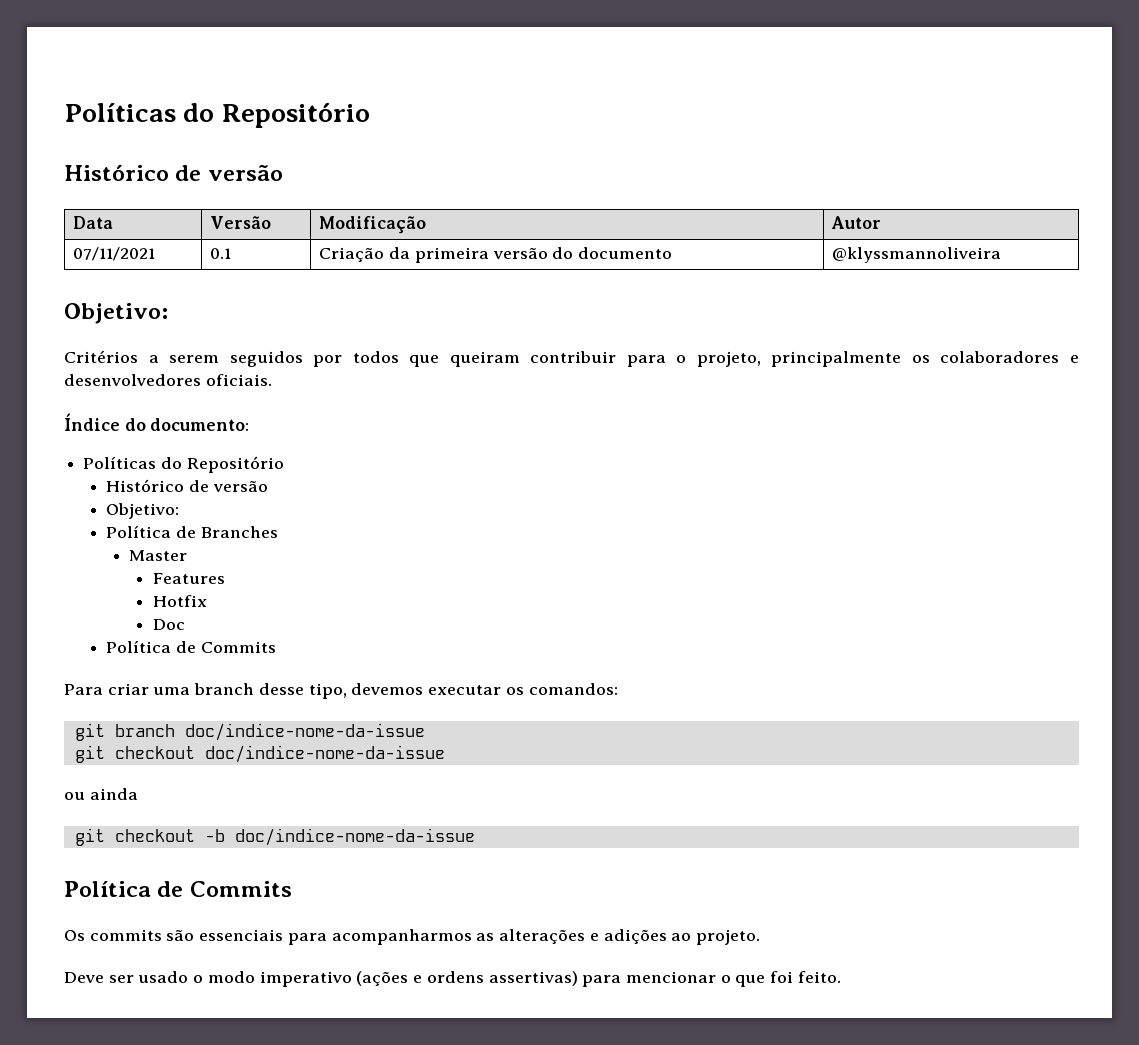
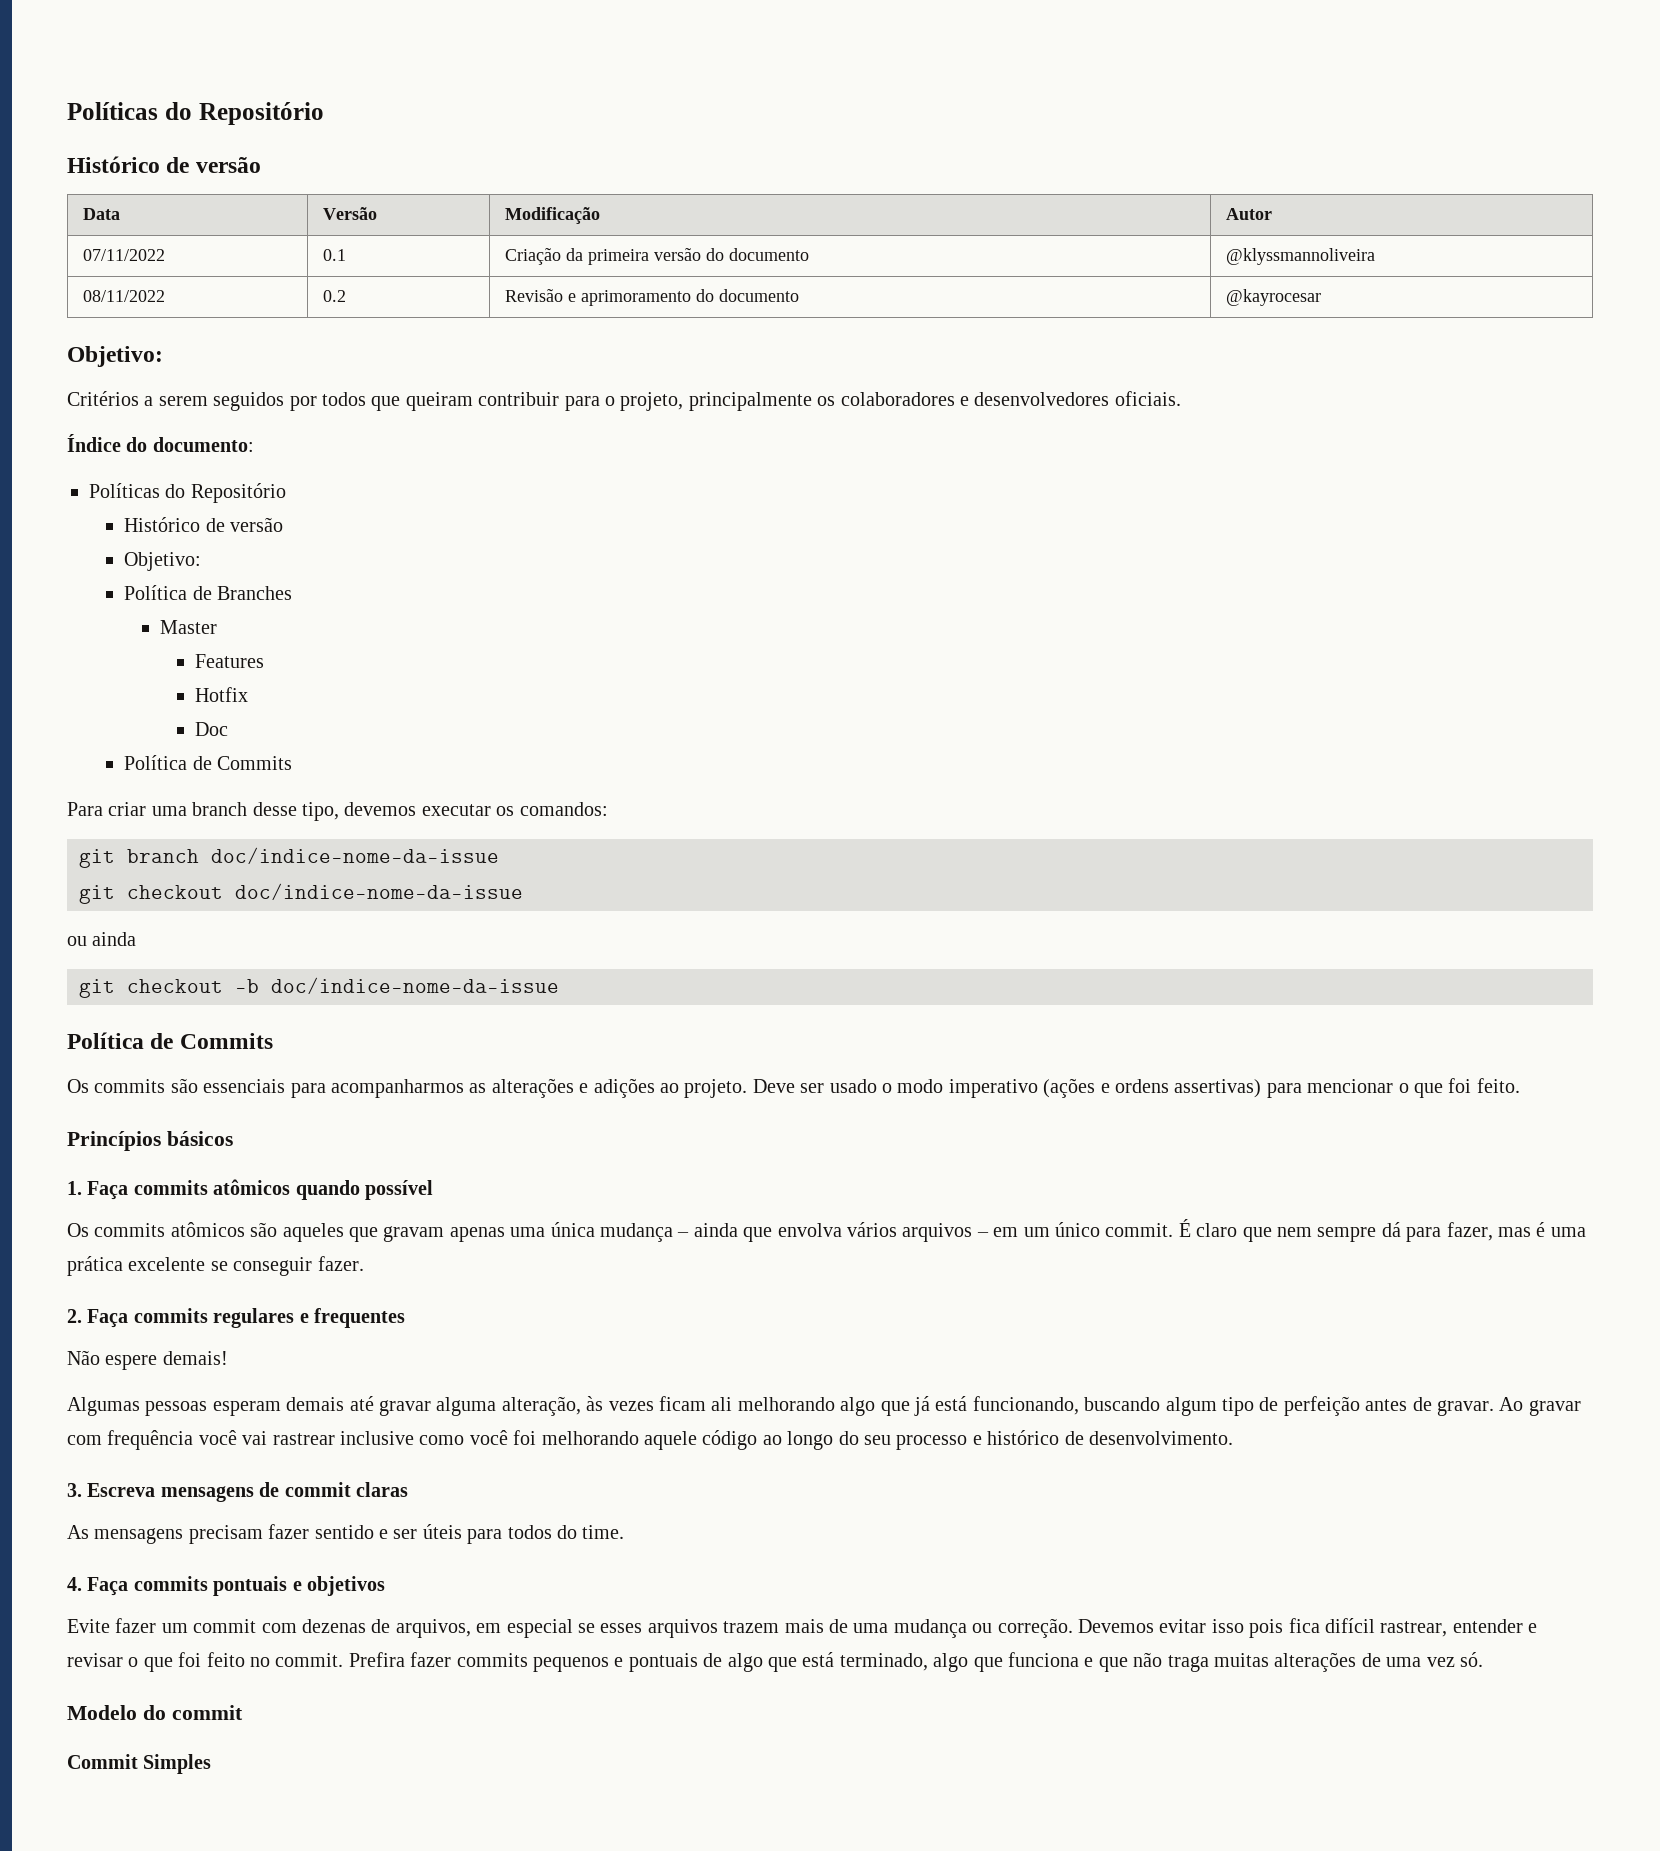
- 07/11/2021 | 0.1 | Criação da primeira versão do documento | @klyssmannoliveira
+ 07/11/2022 | 0.1 | Criação da primeira versão do documento | @klyssmannoliveira
+ 08/11/2022 | 0.2 | Revisão e aprimoramento do documento | @kayrocesar
- Os commits são essenciais para acompanharmos as alterações e adições ao projeto.
- Deve ser usado o modo imperativo (ações e ordens assertivas) para mencionar o que foi feito.
+ Os commits são essenciais para acompanharmos as alterações e adições ao projeto. Deve ser usado o modo imperativo (ações e ordens assertivas) para mencionar o que foi feito.
+ Princípios básicos
+ 1. Faça commits atômicos quando possível
+ Os commits atômicos são aqueles que gravam apenas uma única mudança – ainda que envolva vários arquivos – em um único commit. É claro que nem sempre dá para fazer, mas é uma prática excelente se conseguir fazer.
+ 2. Faça commits regulares e frequentes
+ Não espere demais!
+ Algumas pessoas esperam demais até gravar alguma alteração, às vezes ficam ali melhorando algo que já está funcionando, buscando algum tipo de perfeição antes de gravar. Ao gravar com frequência você vai rastrear inclusive como você foi melhorando aquele código ao longo do seu processo e histórico de desenvolvimento.
+ 3. Escreva mensagens de commit claras
+ As mensagens precisam fazer sentido e ser úteis para todos do time.
+ 4. Faça commits pontuais e objetivos
+ Evite fazer um commit com dezenas de arquivos, em especial se esses arquivos trazem mais de uma mudança ou correção. Devemos evitar isso pois fica difícil rastrear, entender e revisar o que foi feito no commit. Prefira fazer commits pequenos e pontuais de algo que está terminado, algo que funciona e que não traga muitas alterações de uma vez só.
+ Modelo do commit
+ Commit Simples

